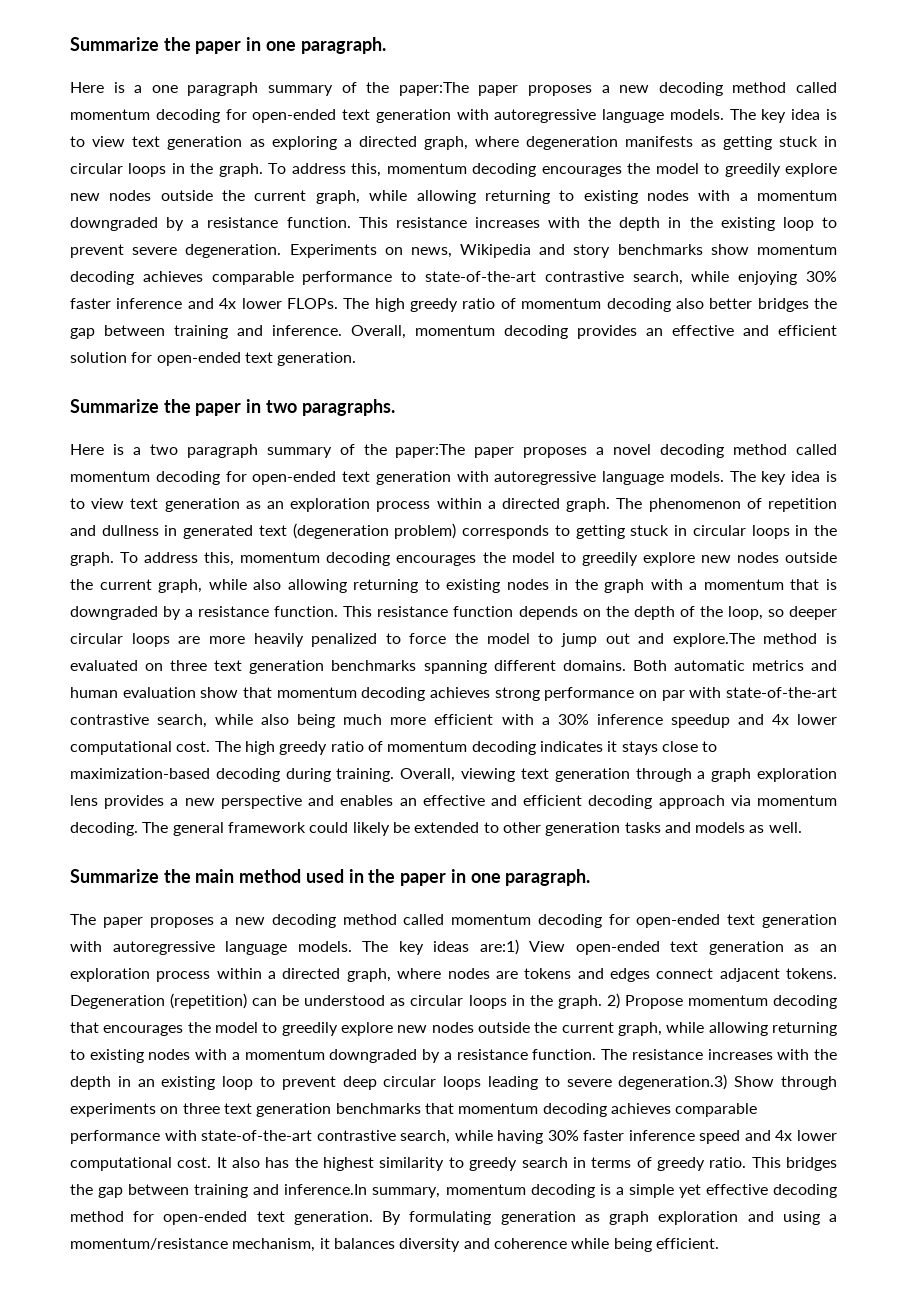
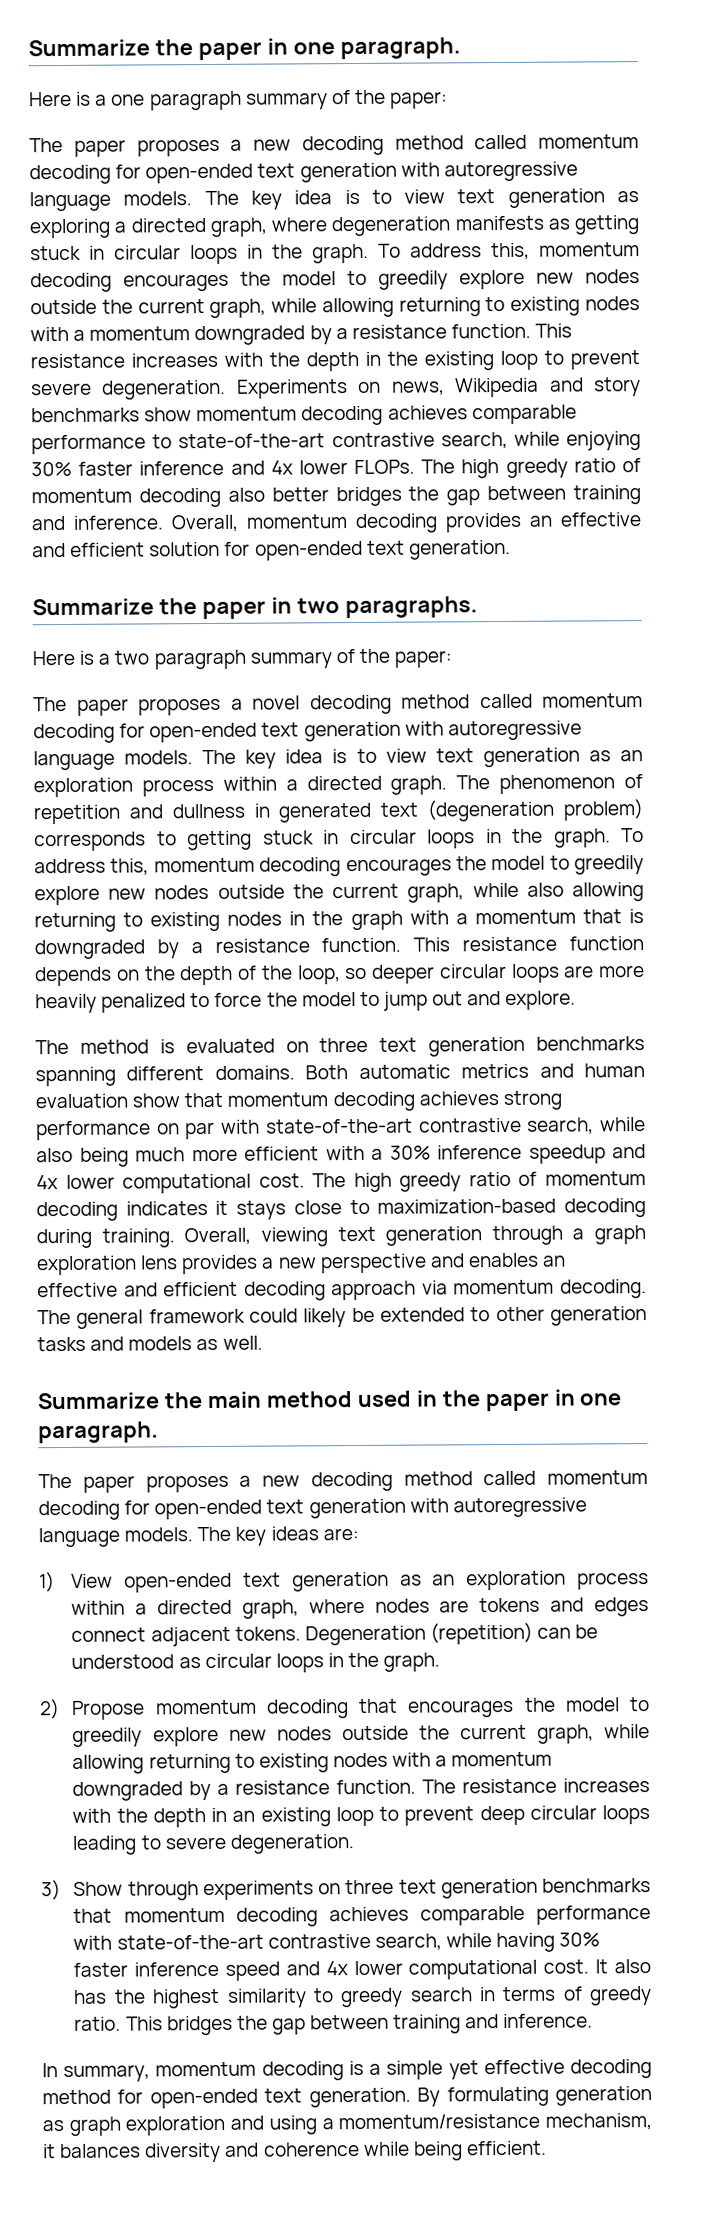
- Here is a one paragraph summary of the paper:The paper proposes a new decoding method called momentum decoding for open-ended text generation with autoregressive language models.
+ Here is a one paragraph summary of the paper:
+ The paper proposes a new decoding method called momentum decoding for open-ended text generation with autoregressive language models.
- Here is a two paragraph summary of the paper:The paper proposes a novel decoding method called momentum decoding for open-ended text generation with autoregressive language models.
+ Here is a two paragraph summary of the paper:
+ The paper proposes a novel decoding method called momentum decoding for open-ended text generation with autoregressive language models.
- This resistance function depends on the depth of the loop, so deeper circular loops are more heavily penalized to force the model to jump out and explore.The method is evaluated on three text generation benchmarks spanning different domains.
+ This resistance function depends on the depth of the loop, so deeper circular loops are more heavily penalized to force the model to jump out and explore.
+ The method is evaluated on three text generation benchmarks spanning different domains.
- The key ideas are:1) View open-ended text generation as an exploration process within a directed graph, where nodes are tokens and edges connect adjacent tokens.
+ The key ideas are:
+ 1) View open-ended text generation as an exploration process within a directed graph, where nodes are tokens and edges connect adjacent tokens.
- Degeneration (repetition) can be understood as circular loops in the graph. 2) Propose momentum decoding that encourages the model to greedily explore new nodes outside the current graph, while allowing returning to existing nodes with a momentum downgraded by a resistance function.
+ Degeneration (repetition) can be understood as circular loops in the graph.
+ 2) Propose momentum decoding that encourages the model to greedily explore new nodes outside the current graph, while allowing returning to existing nodes with a momentum downgraded by a resistance function.
- The resistance increases with the depth in an existing loop to prevent deep circular loops leading to severe degeneration.3) Show through experiments on three text generation benchmarks that momentum decoding achieves comparable performance with state-of-the-art contrastive search, while having 30% faster inference speed and 4x lower computational cost.
+ The resistance increases with the depth in an existing loop to prevent deep circular loops leading to severe degeneration.
+ 3) Show through experiments on three text generation benchmarks that momentum decoding achieves comparable performance with state-of-the-art contrastive search, while having 30% faster inference speed and 4x lower computational cost.
- This bridges the gap between training and inference.In summary, momentum decoding is a simple yet effective decoding method for open-ended text generation.
+ This bridges the gap between training and inference.
+ In summary, momentum decoding is a simple yet effective decoding method for open-ended text generation.

